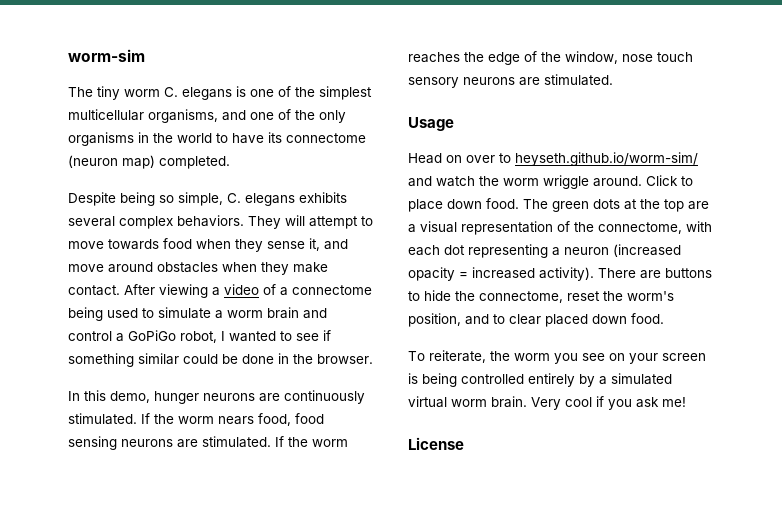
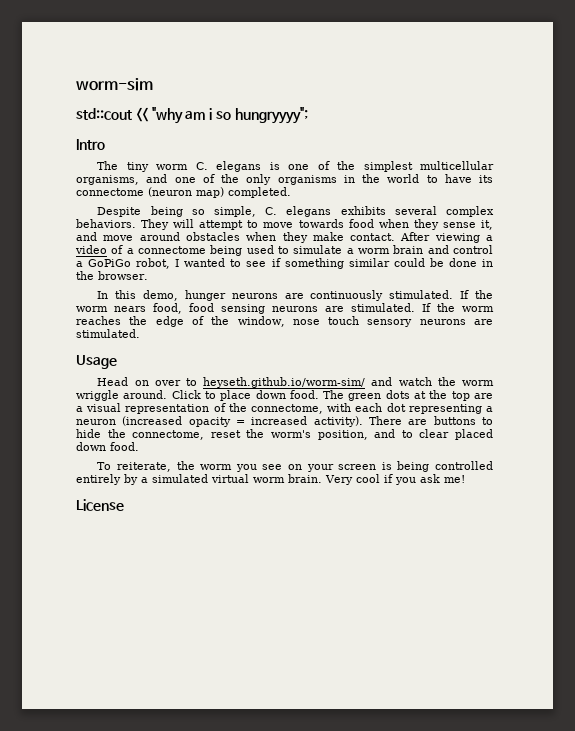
+ std::cout << "why am i so hungryyyy";
+ Intro

